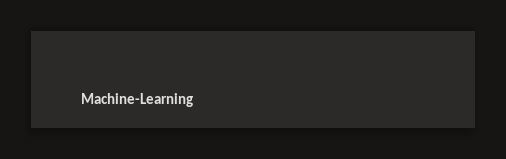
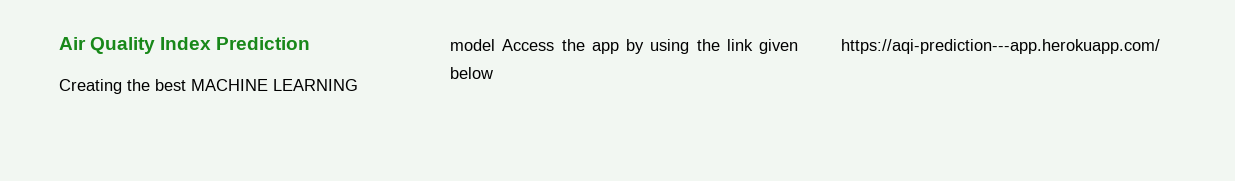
- Machine-Learning
+ Air Quality Index Prediction
+ Creating the best MACHINE LEARNING model Access the app by using the link given below https://aqi-prediction---app.herokuapp.com/

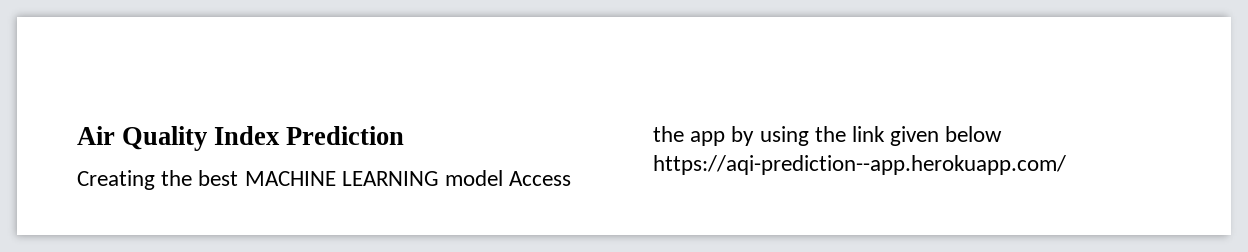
- Creating the best MACHINE LEARNING model Access the app by using the link given below https://aqi-prediction---app.herokuapp.com/
+ Creating the best MACHINE LEARNING model Access the app by using the link given below https://aqi-prediction--app.herokuapp.com/

